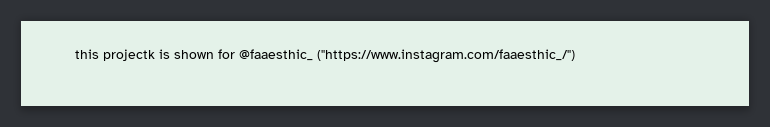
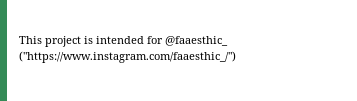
- this projectk is shown for @faaesthic_ ("https://www.instagram.com/faaesthic_/")
+ This project is intended for @faaesthic_ ("https://www.instagram.com/faaesthic_/")

